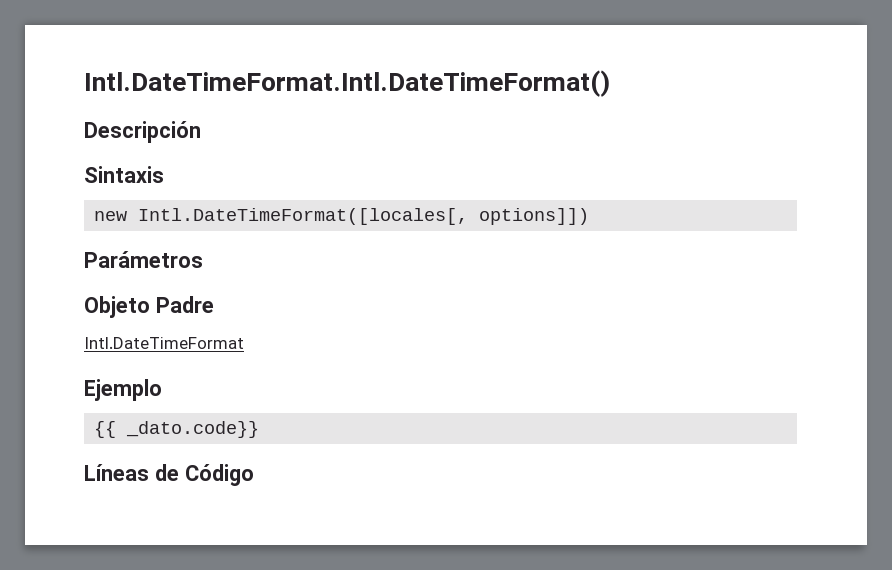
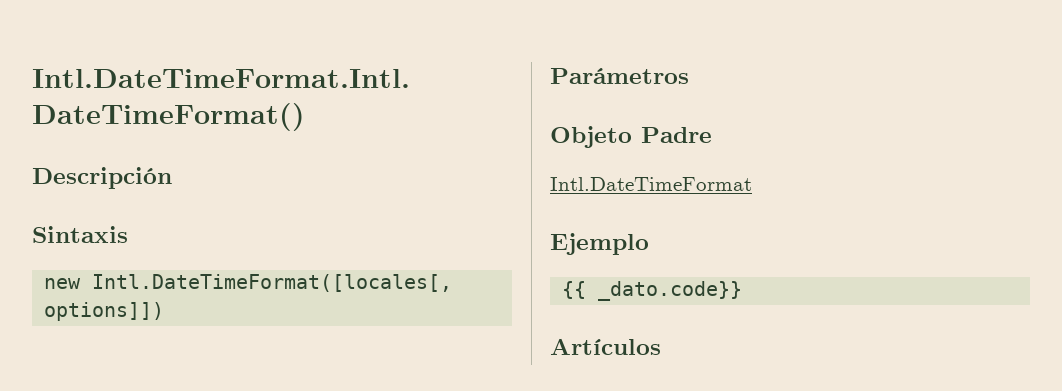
- Líneas de Código
+ Artículos

